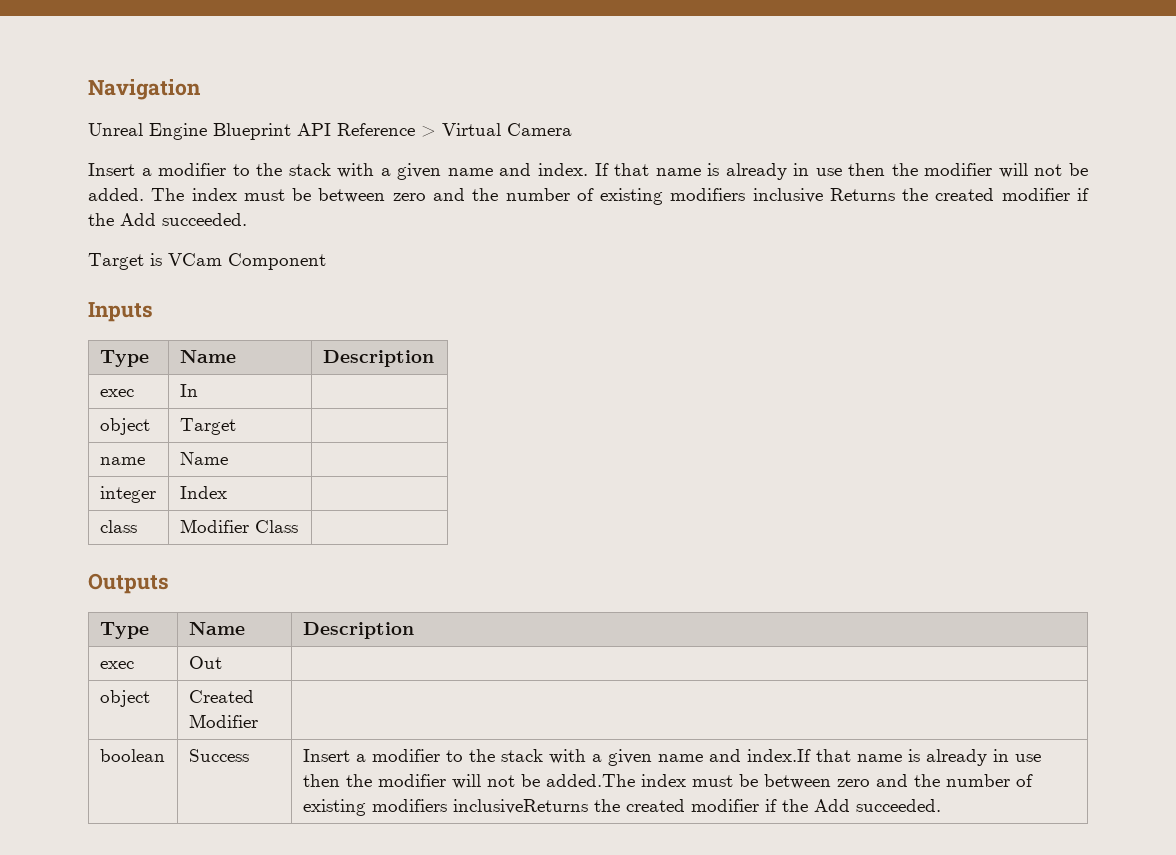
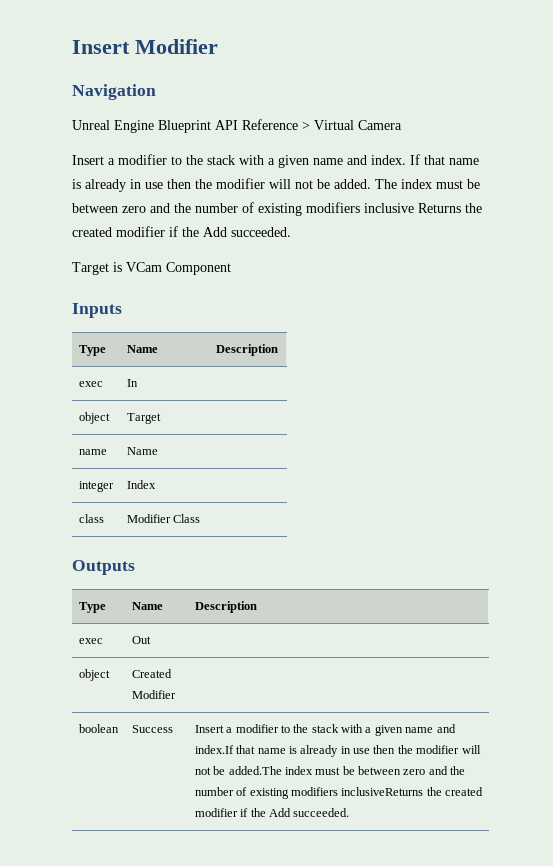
+ Insert Modifier

